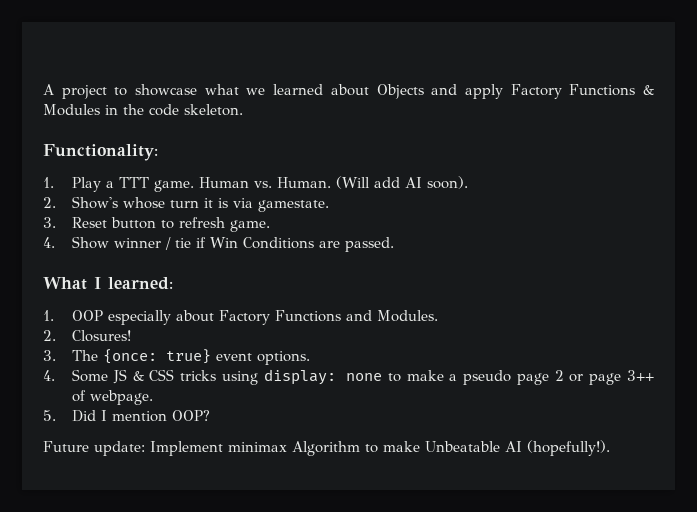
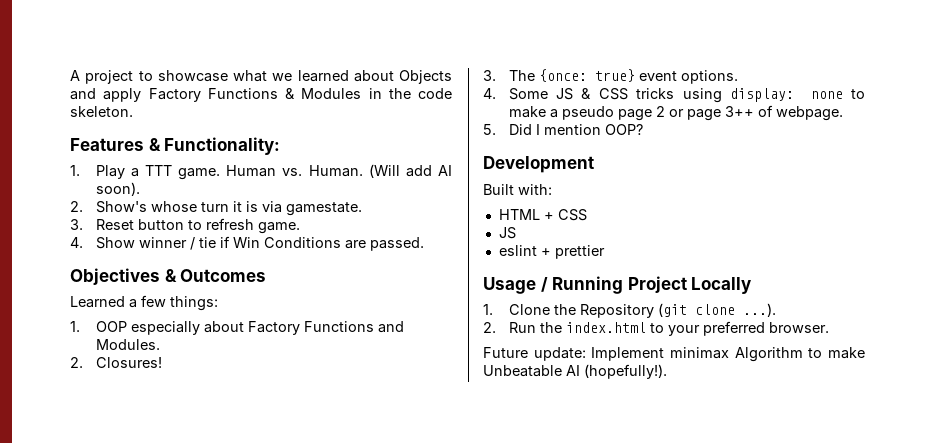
- Functionality:
+ Features & Functionality:
- What I learned:
+ Objectives & Outcomes
+ Learned a few things:
+ Development
+ Built with:
+ HTML + CSS
+ JS
+ eslint + prettier
+ Usage / Running Project Locally
+ 1. Clone the Repository (git clone ...).
+ 2. Run the index.html to your preferred browser.

